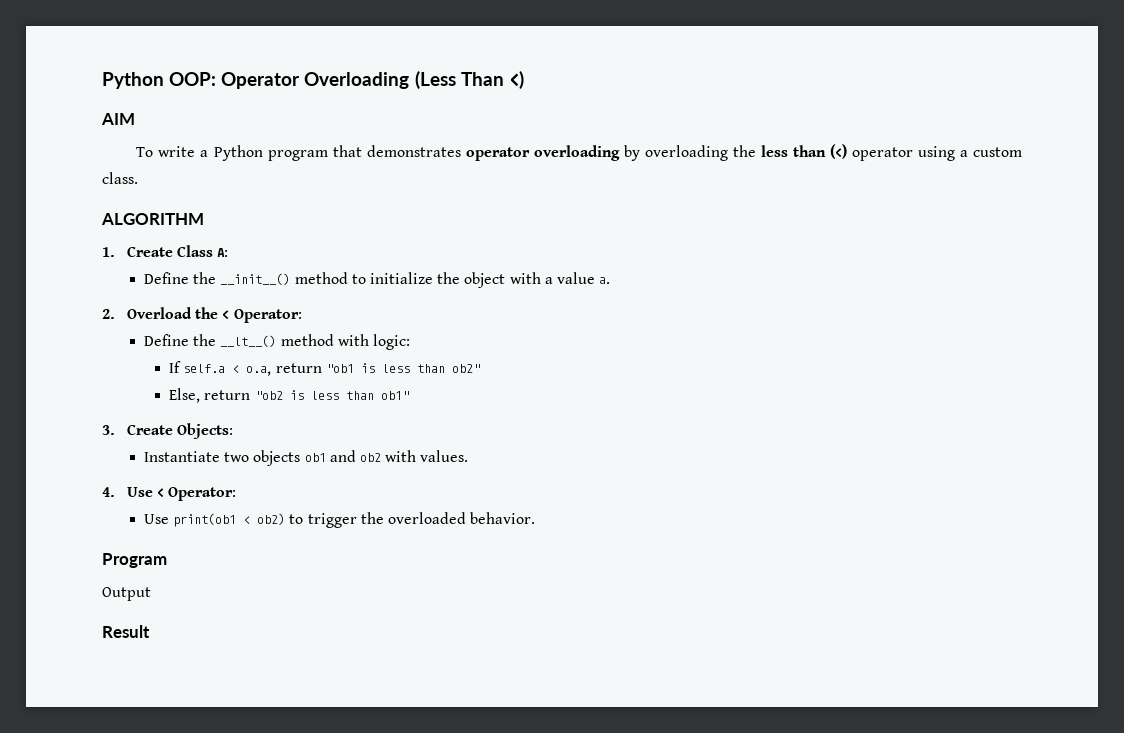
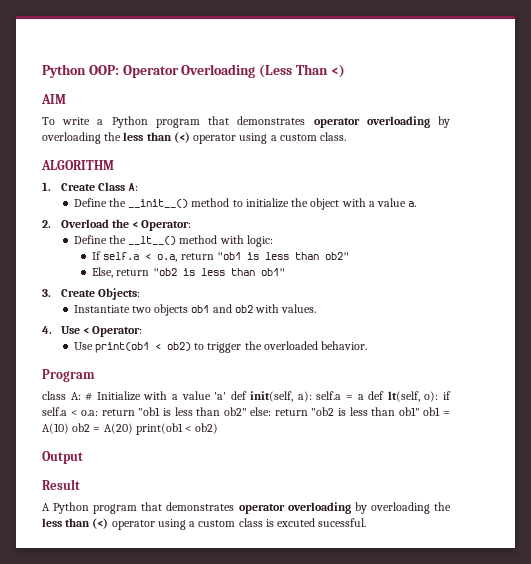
+ class A: # Initialize with a value 'a' def init(self, a): self.a = a def lt(self, o): if self.a < o.a: return "ob1 is less than ob2" else: return "ob2 is less than ob1" ob1 = A(10) ob2 = A(20) print(ob1 < ob2)
  Output
  Result
+ A Python program that demonstrates operator overloading by overloading the less than (<) operator using a custom class is excuted sucessful.

